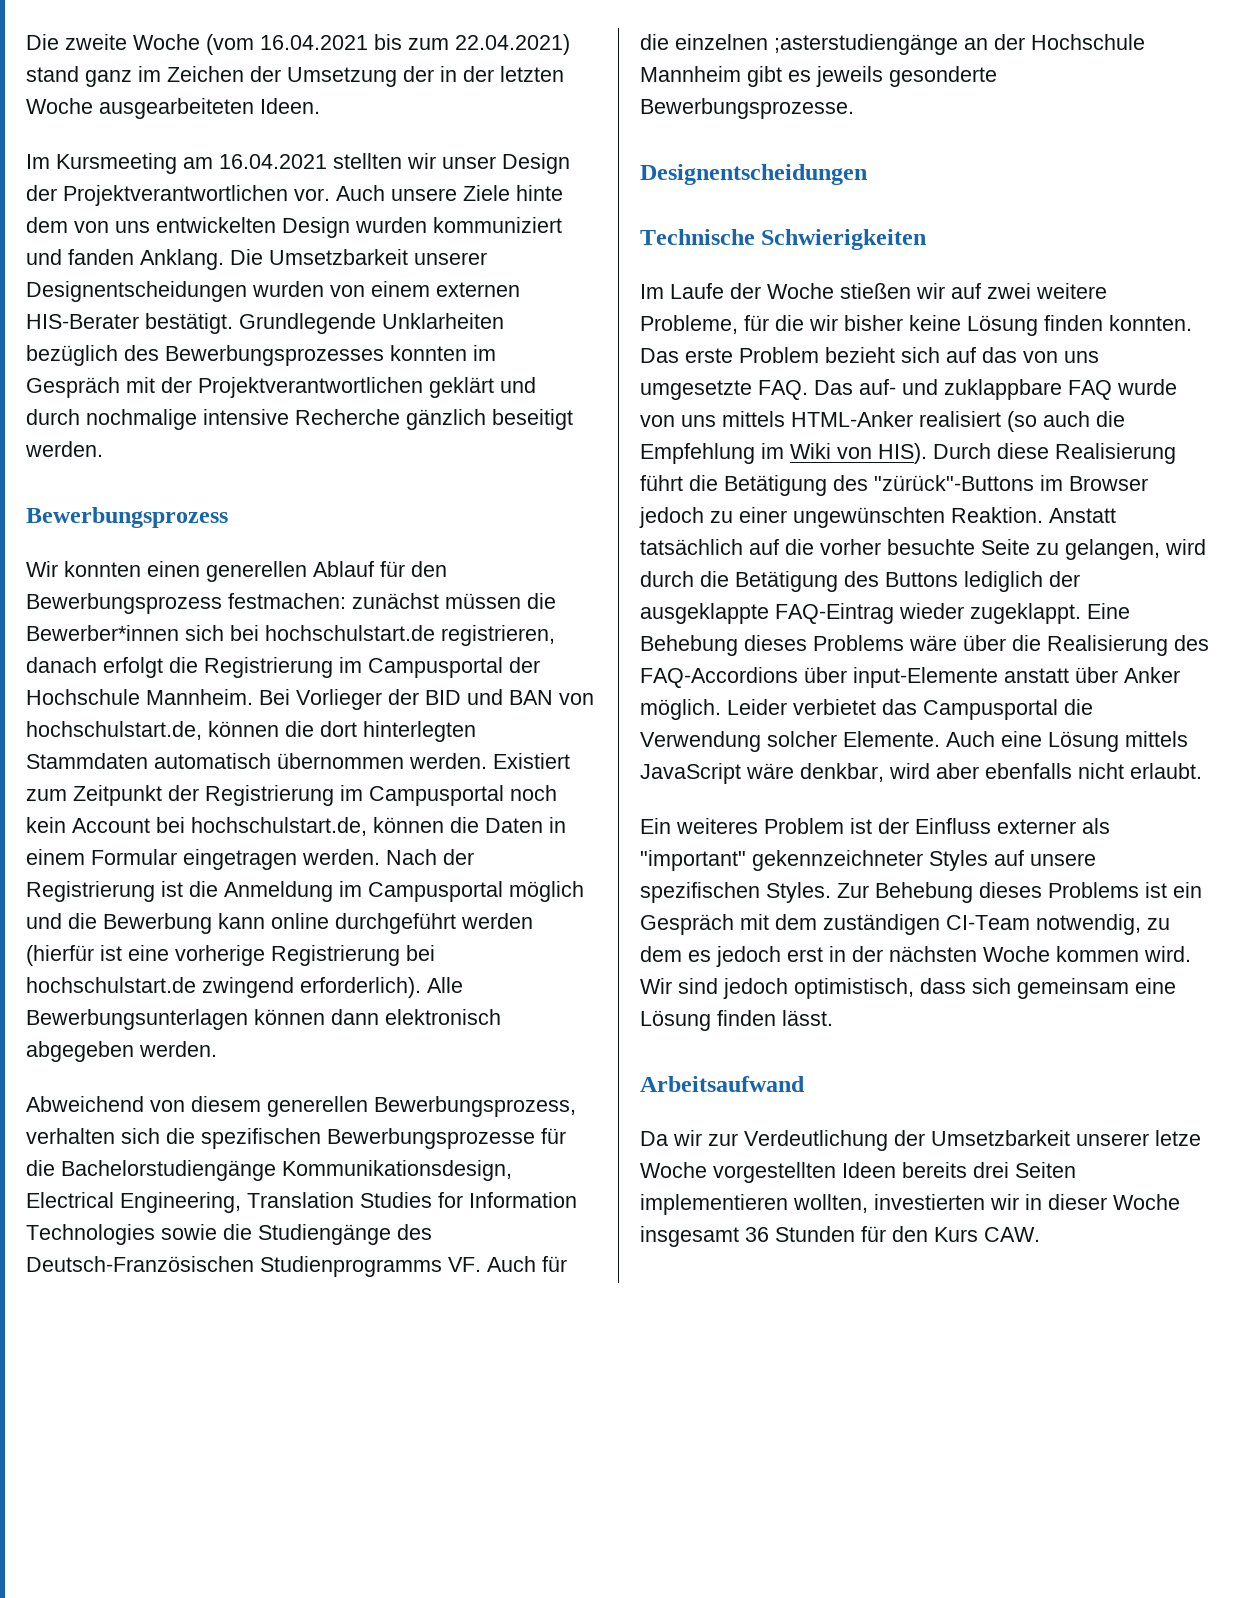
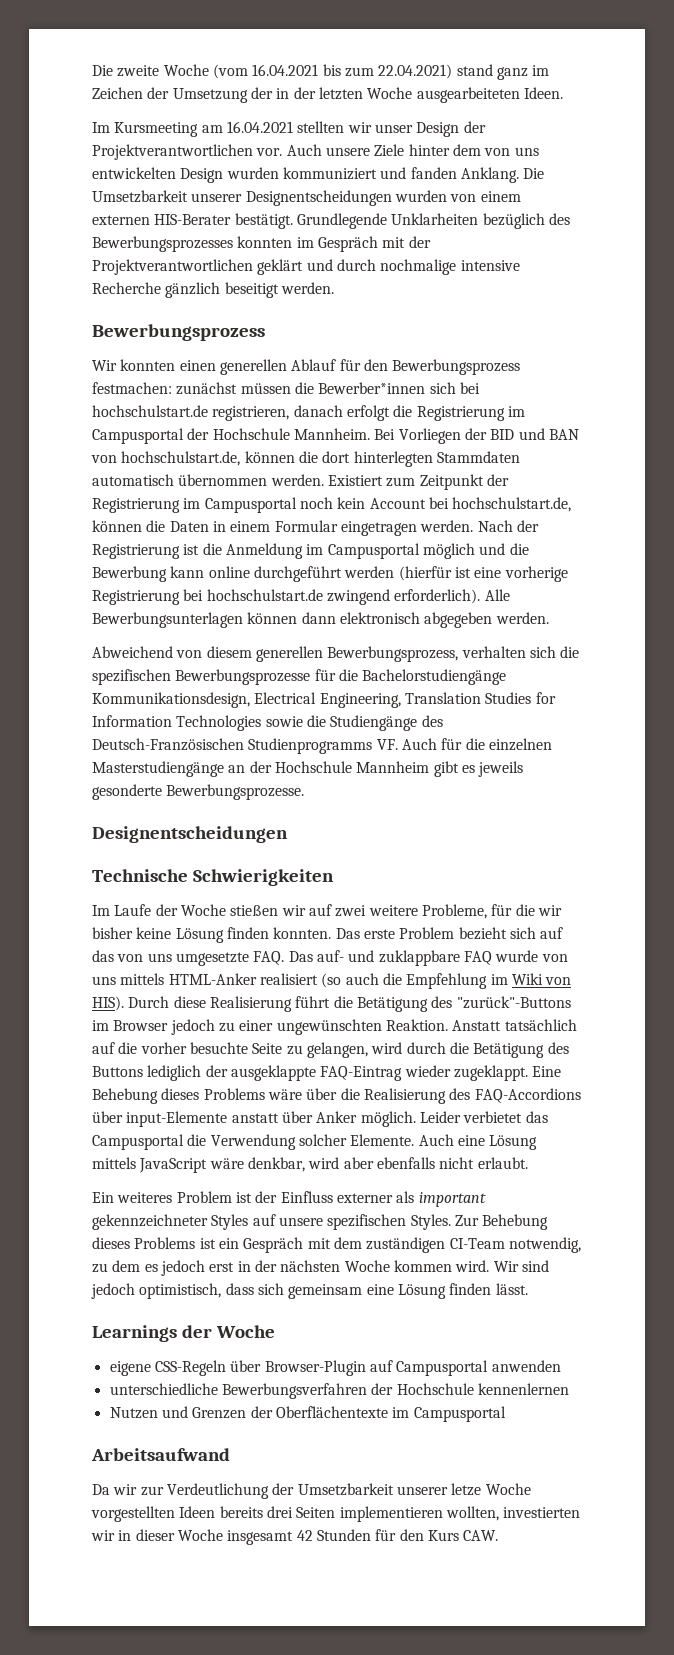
- Auch unsere Ziele hinte dem von uns entwickelten Design wurden kommuniziert und fanden Anklang.
+ Auch unsere Ziele hinter dem von uns entwickelten Design wurden kommuniziert und fanden Anklang.
- Bei Vorlieger der BID und BAN von hochschulstart.de, können die dort hinterlegten Stammdaten automatisch übernommen werden.
+ Bei Vorliegen der BID und BAN von hochschulstart.de, können die dort hinterlegten Stammdaten automatisch übernommen werden.
- Abweichend von diesem generellen Bewerbungsprozess, verhalten sich die spezifischen Bewerbungsprozesse für die Bachelorstudiengänge Kommunikationsdesign, Electrical Engineering, Translation Studies for Information Technologies sowie die Studiengänge des Deutsch-Französischen Studienprogramms VF. Auch für die einzelnen ;asterstudiengänge an der Hochschule Mannheim gibt es jeweils gesonderte Bewerbungsprozesse.
+ Abweichend von diesem generellen Bewerbungsprozess, verhalten sich die spezifischen Bewerbungsprozesse für die Bachelorstudiengänge Kommunikationsdesign, Electrical Engineering, Translation Studies for Information Technologies sowie die Studiengänge des Deutsch-Französischen Studienprogramms VF. Auch für die einzelnen Masterstudiengänge an der Hochschule Mannheim gibt es jeweils gesonderte Bewerbungsprozesse.
- Durch diese Realisierung führt die Betätigung des "zürück"-Buttons im Browser jedoch zu einer ungewünschten Reaktion.
+ Durch diese Realisierung führt die Betätigung des "zurück"-Buttons im Browser jedoch zu einer ungewünschten Reaktion.
- Ein weiteres Problem ist der Einfluss externer als "important" gekennzeichneter Styles auf unsere spezifischen Styles.
+ Ein weiteres Problem ist der Einfluss externer als important gekennzeichneter Styles auf unsere spezifischen Styles.
+ Learnings der Woche
+ eigene CSS-Regeln über Browser-Plugin auf Campusportal anwenden
+ unterschiedliche Bewerbungsverfahren der Hochschule kennenlernen
+ Nutzen und Grenzen der Oberflächentexte im Campusportal
- Da wir zur Verdeutlichung der Umsetzbarkeit unserer letze Woche vorgestellten Ideen bereits drei Seiten implementieren wollten, investierten wir in dieser Woche insgesamt 36 Stunden für den Kurs CAW.
+ Da wir zur Verdeutlichung der Umsetzbarkeit unserer letze Woche vorgestellten Ideen bereits drei Seiten implementieren wollten, investierten wir in dieser Woche insgesamt 42 Stunden für den Kurs CAW.

